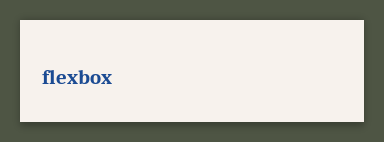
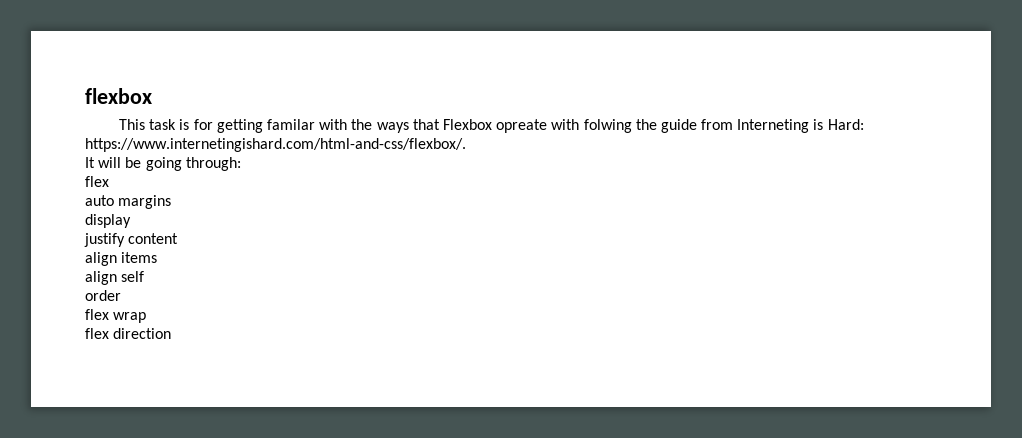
+ This task is for getting familar with the ways that Flexbox opreate with folwing the guide from Interneting is Hard: https://www.internetingishard.com/html-and-css/flexbox/.
+ It will be going through:
+ flex
+ auto margins
+ display
+ justify content
+ align items
+ align self
+ order
+ flex wrap
+ flex direction

